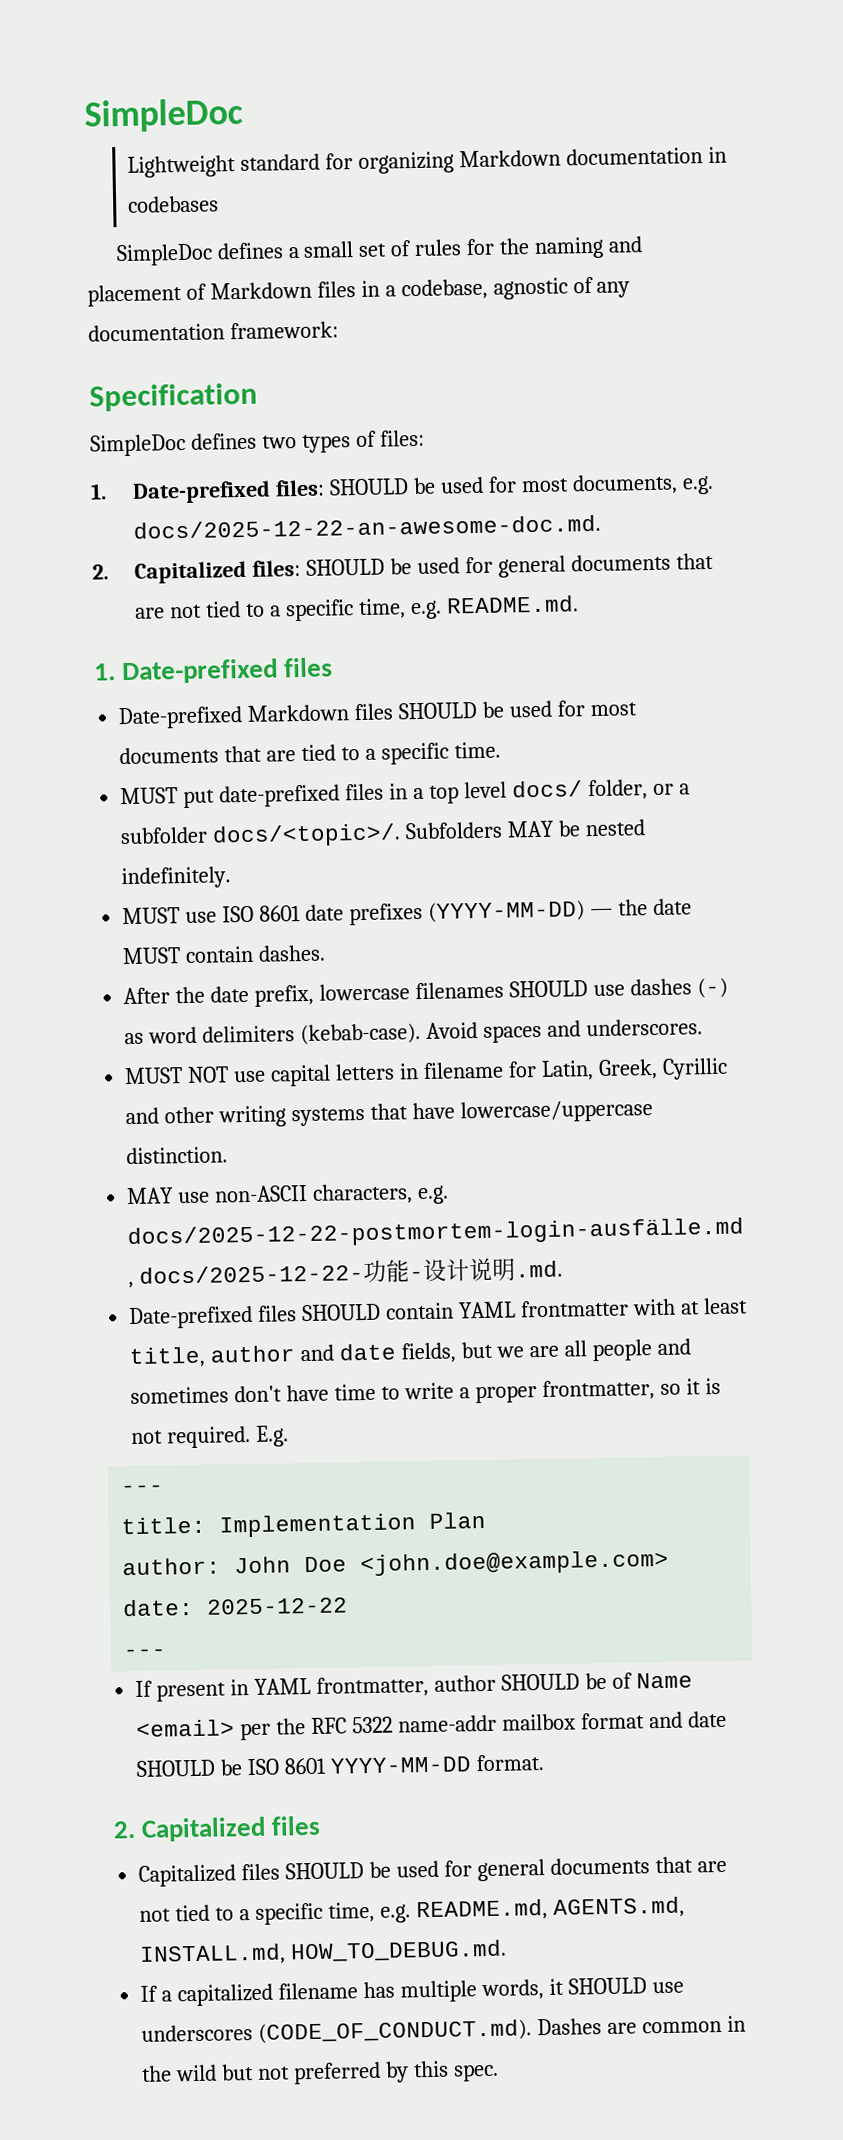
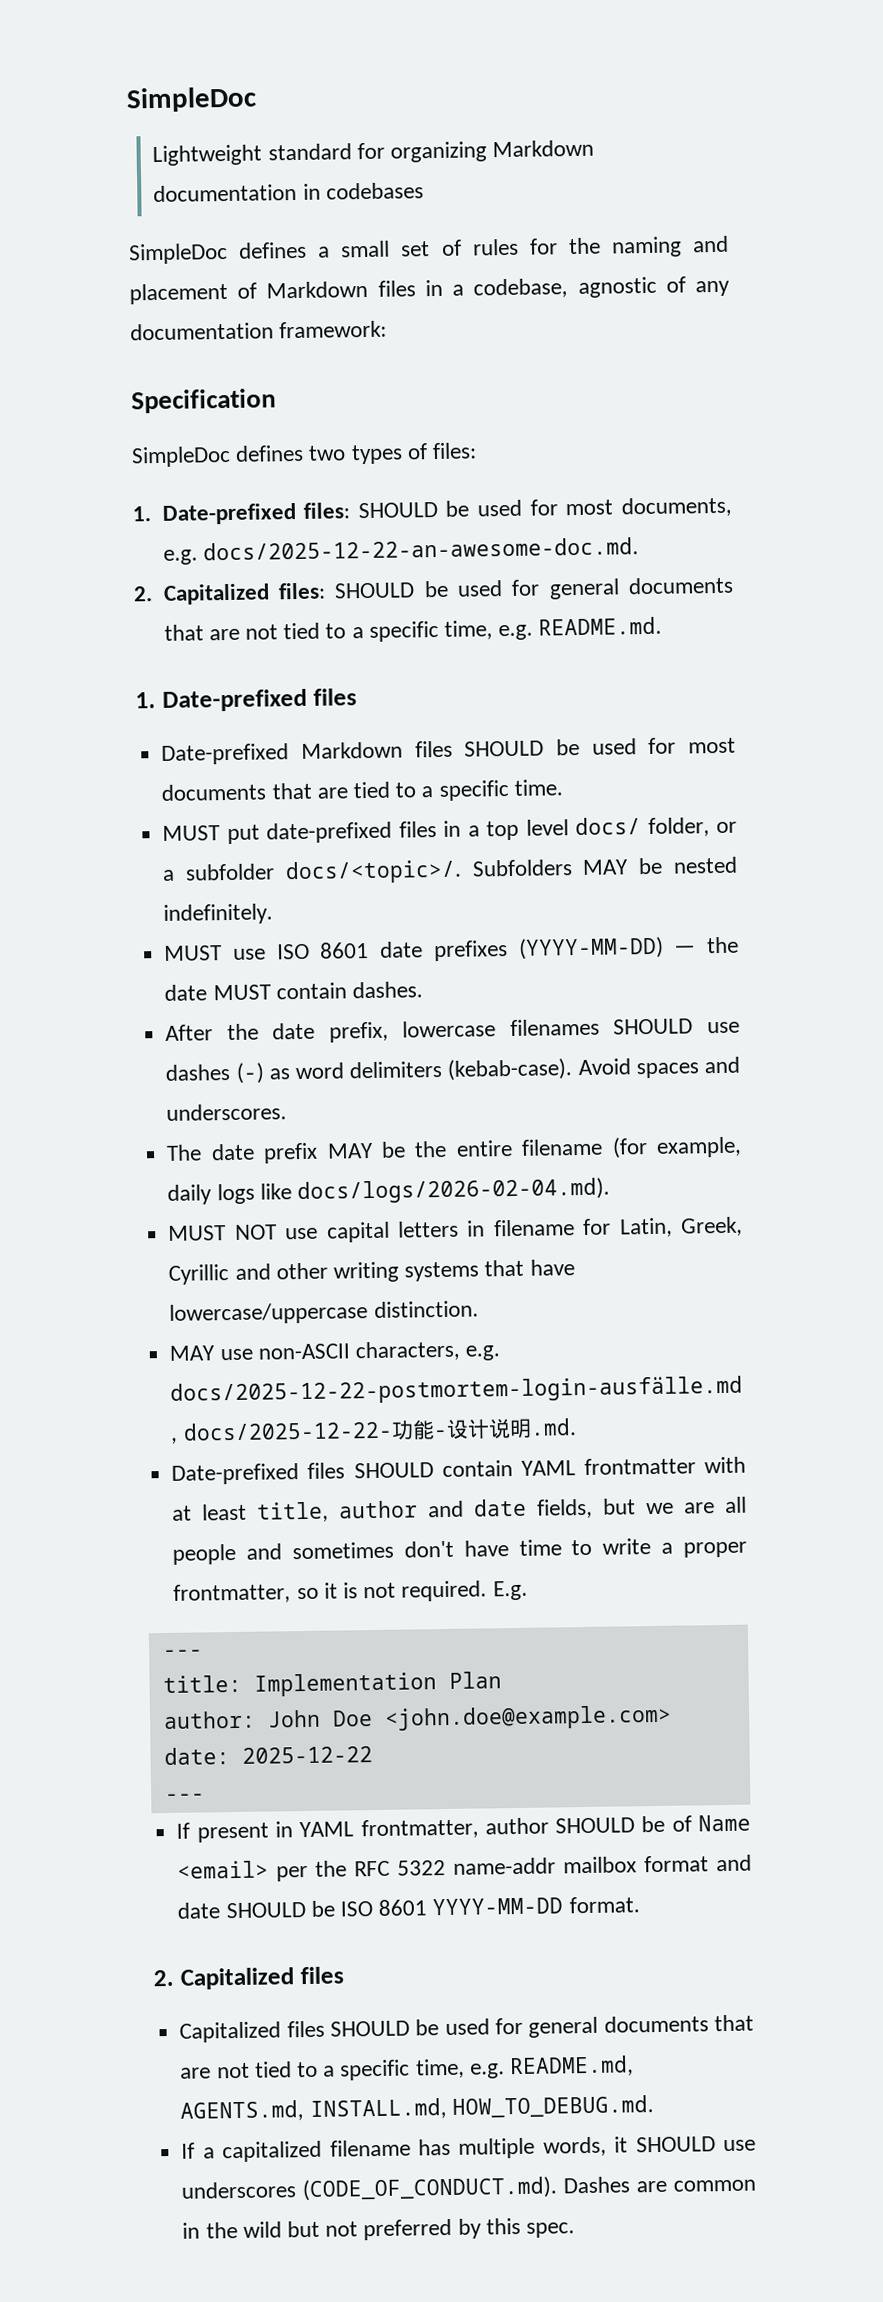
+ The date prefix MAY be the entire filename (for example, daily logs like docs/logs/2026-02-04.md).

